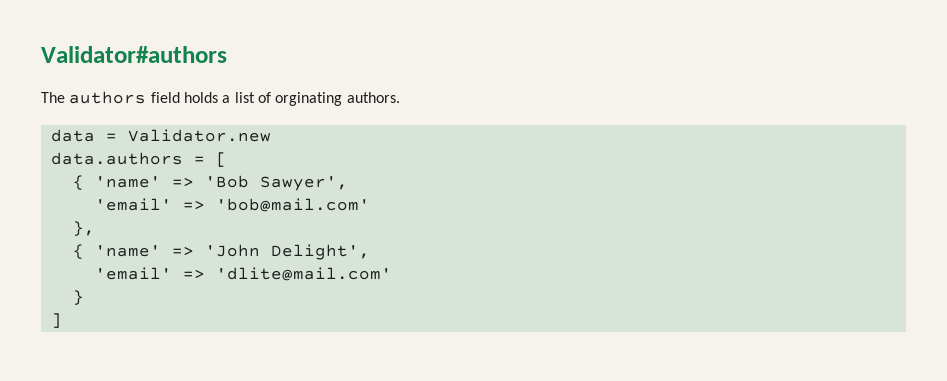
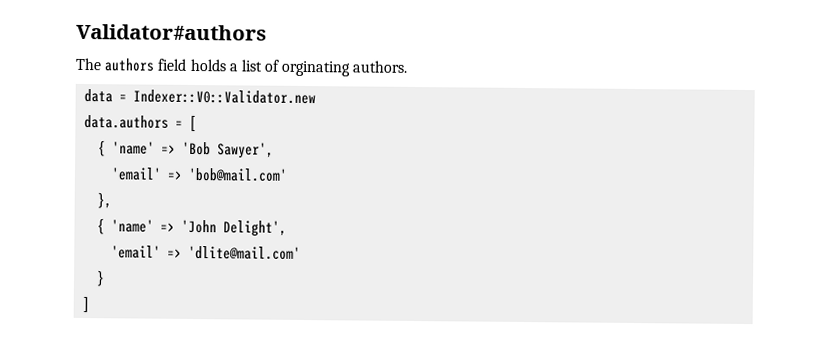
- data = Validator.new
+ data = Indexer::V0::Validator.new

